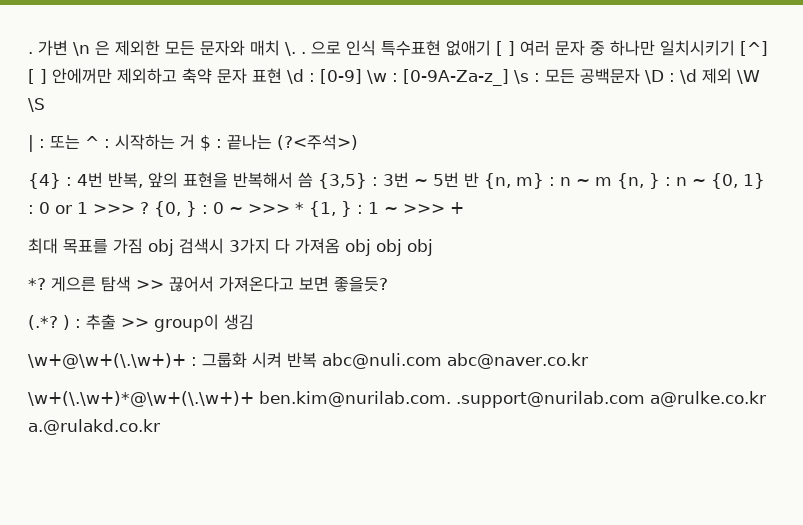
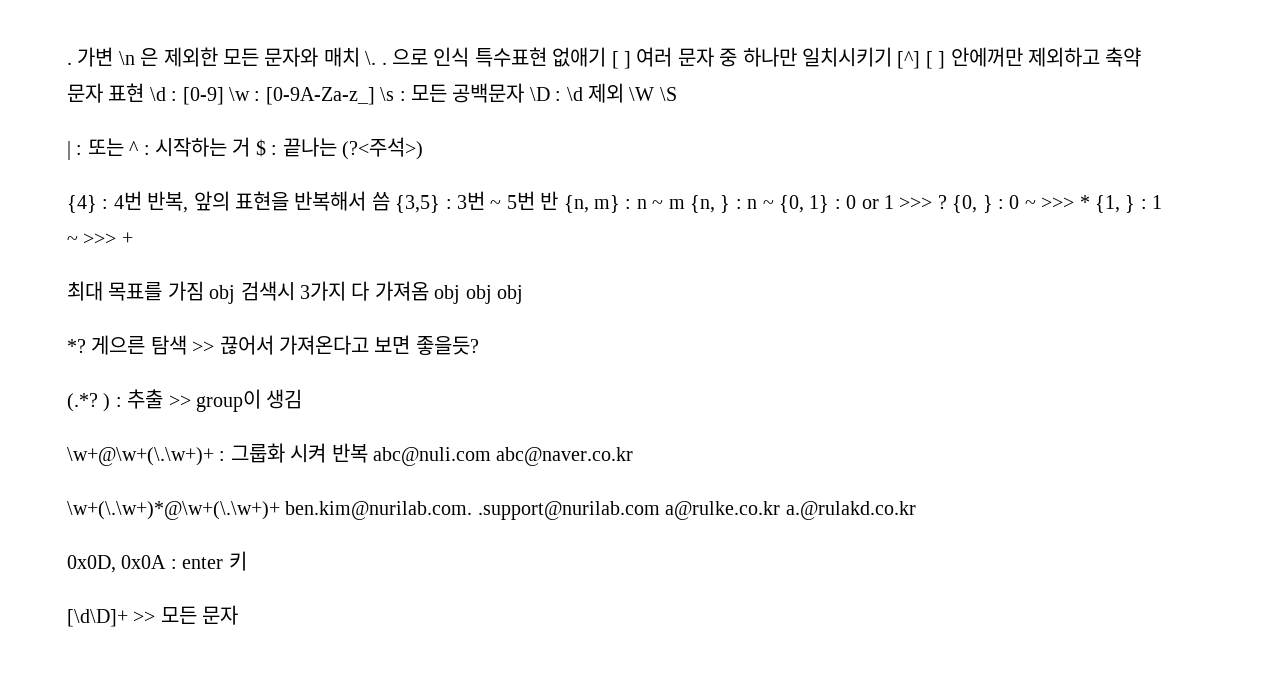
+ 0x0D, 0x0A : enter 키
+ [\d\D]+ >> 모든 문자

